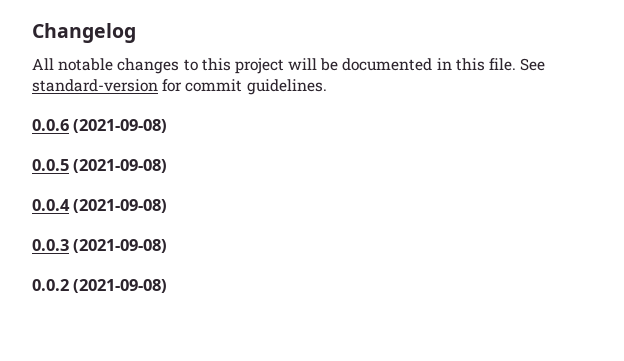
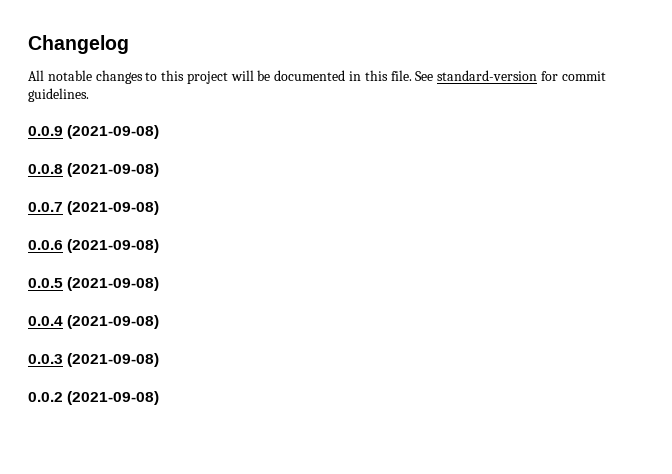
+ 0.0.9 (2021-09-08)
+ 0.0.8 (2021-09-08)
+ 0.0.7 (2021-09-08)

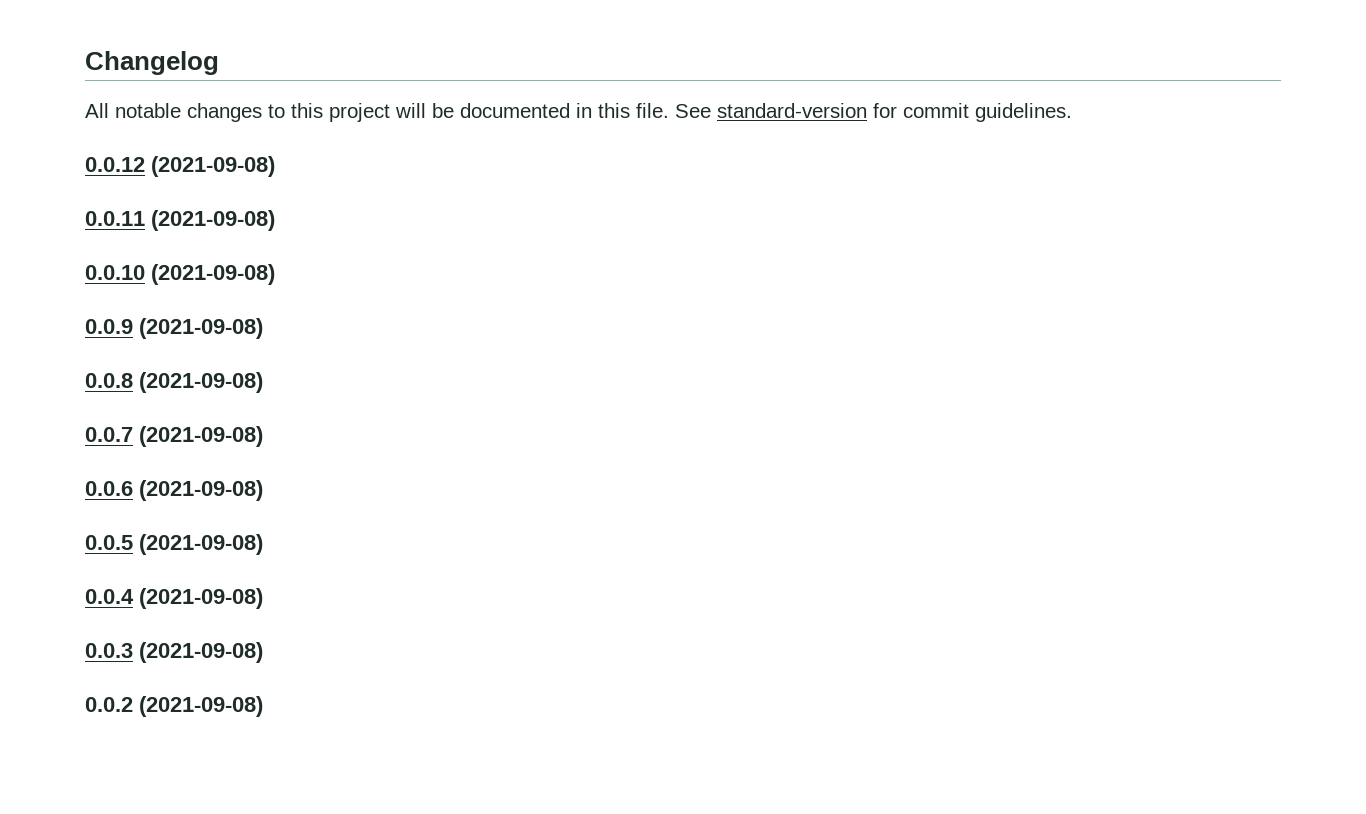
+ 0.0.12 (2021-09-08)
+ 0.0.11 (2021-09-08)
+ 0.0.10 (2021-09-08)

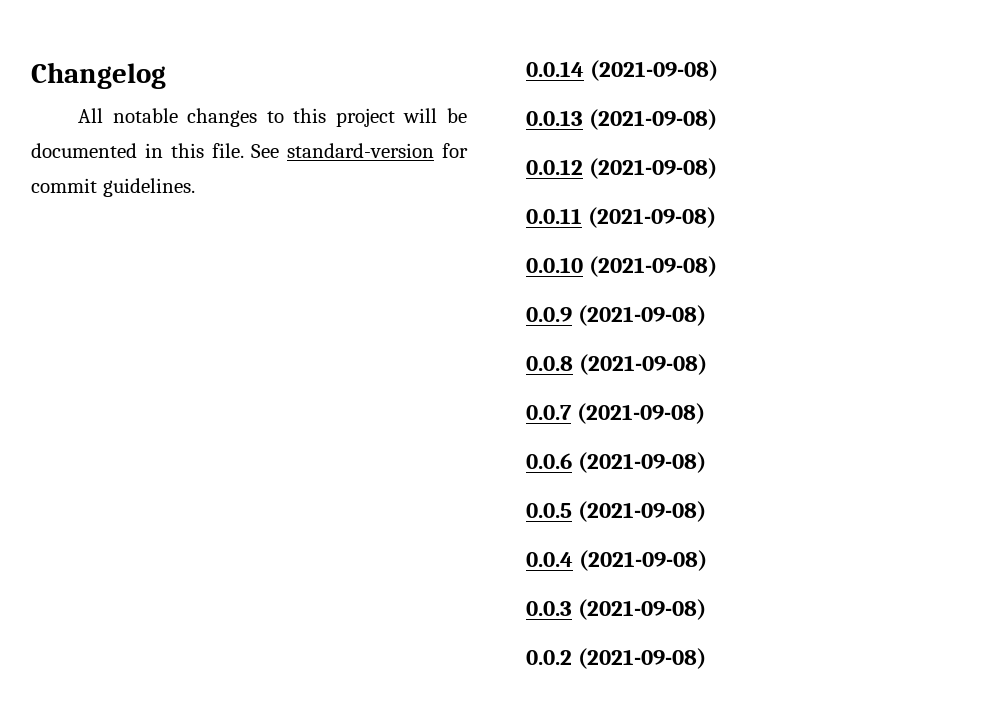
+ 0.0.14 (2021-09-08)
+ 0.0.13 (2021-09-08)

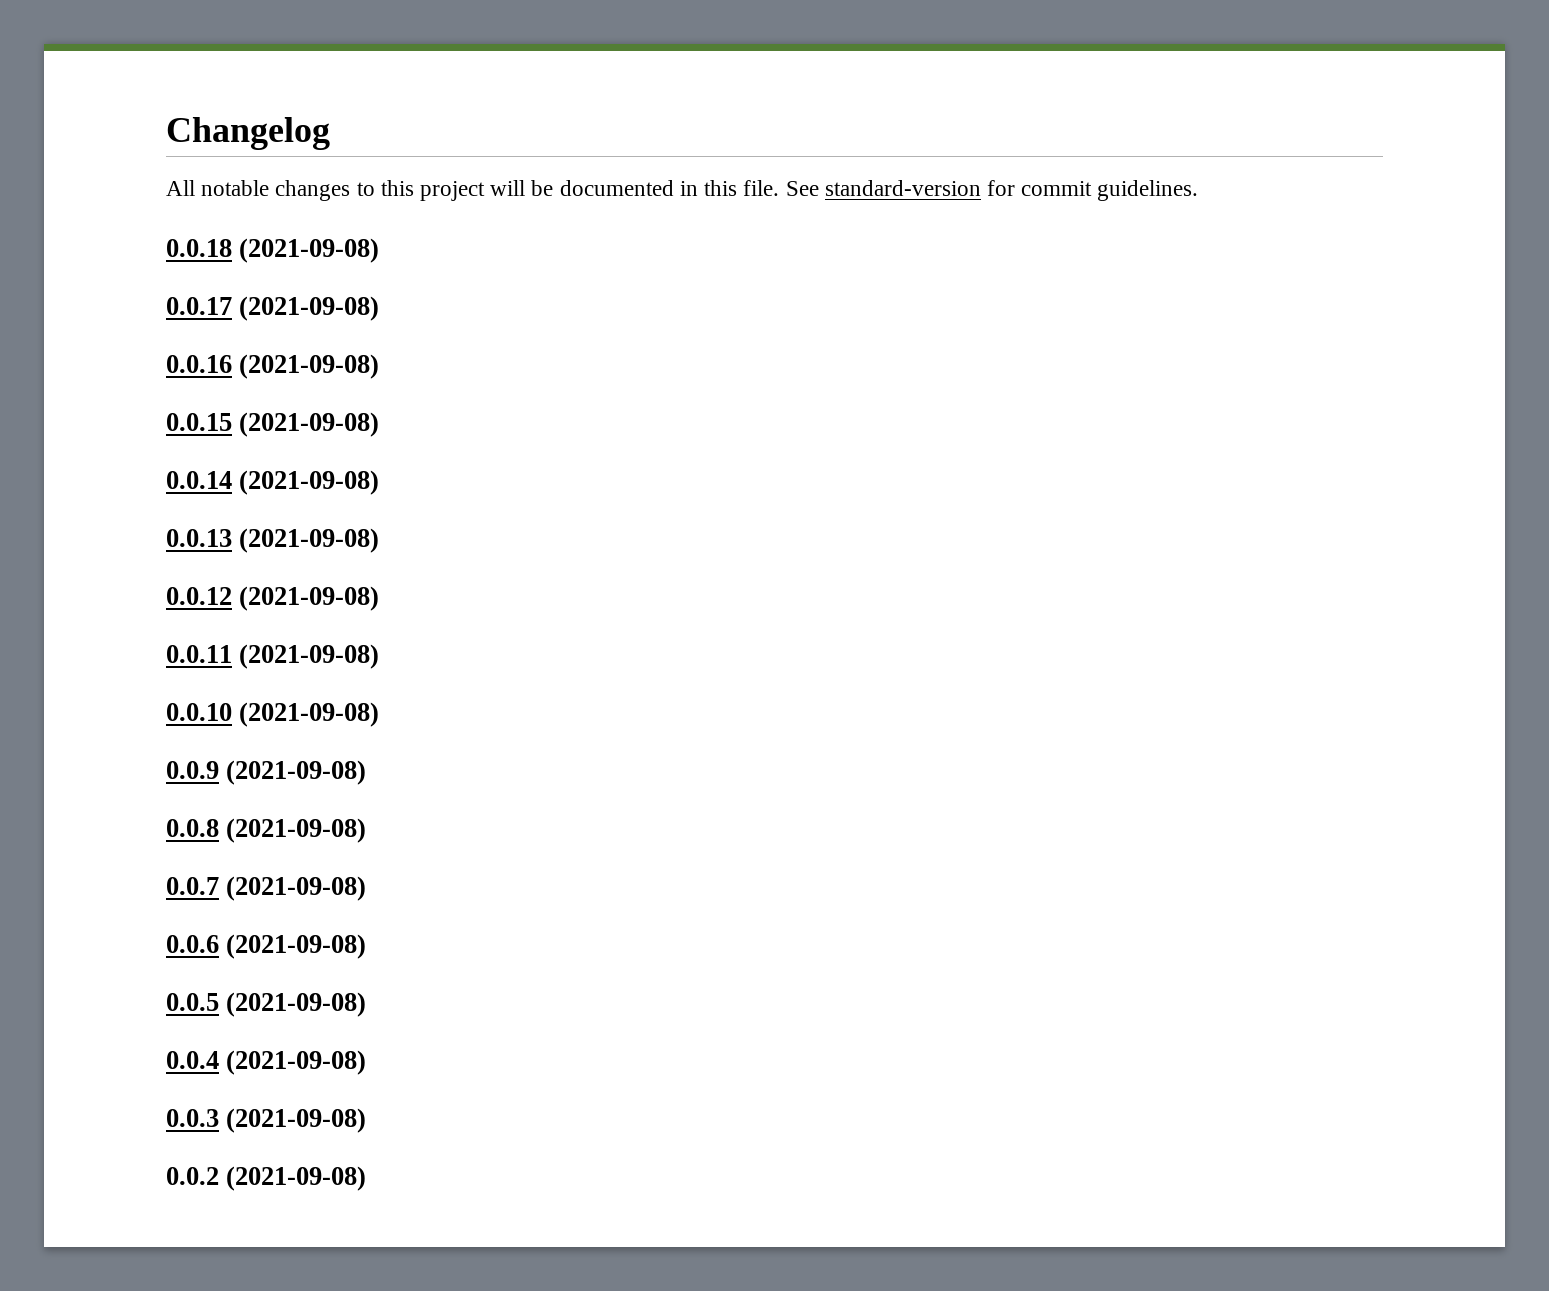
+ 0.0.18 (2021-09-08)
+ 0.0.17 (2021-09-08)
+ 0.0.16 (2021-09-08)
+ 0.0.15 (2021-09-08)

